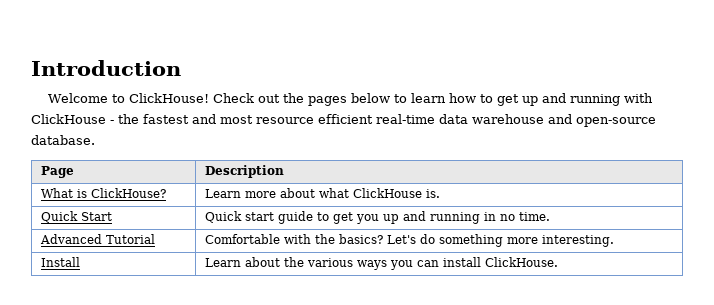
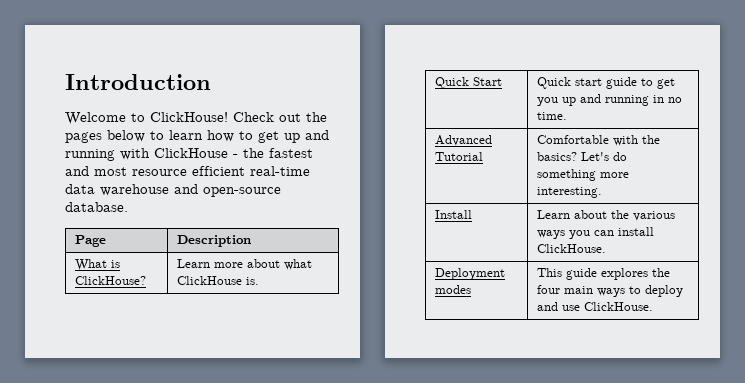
+ Deployment modes | This guide explores the four main ways to deploy and use ClickHouse.

